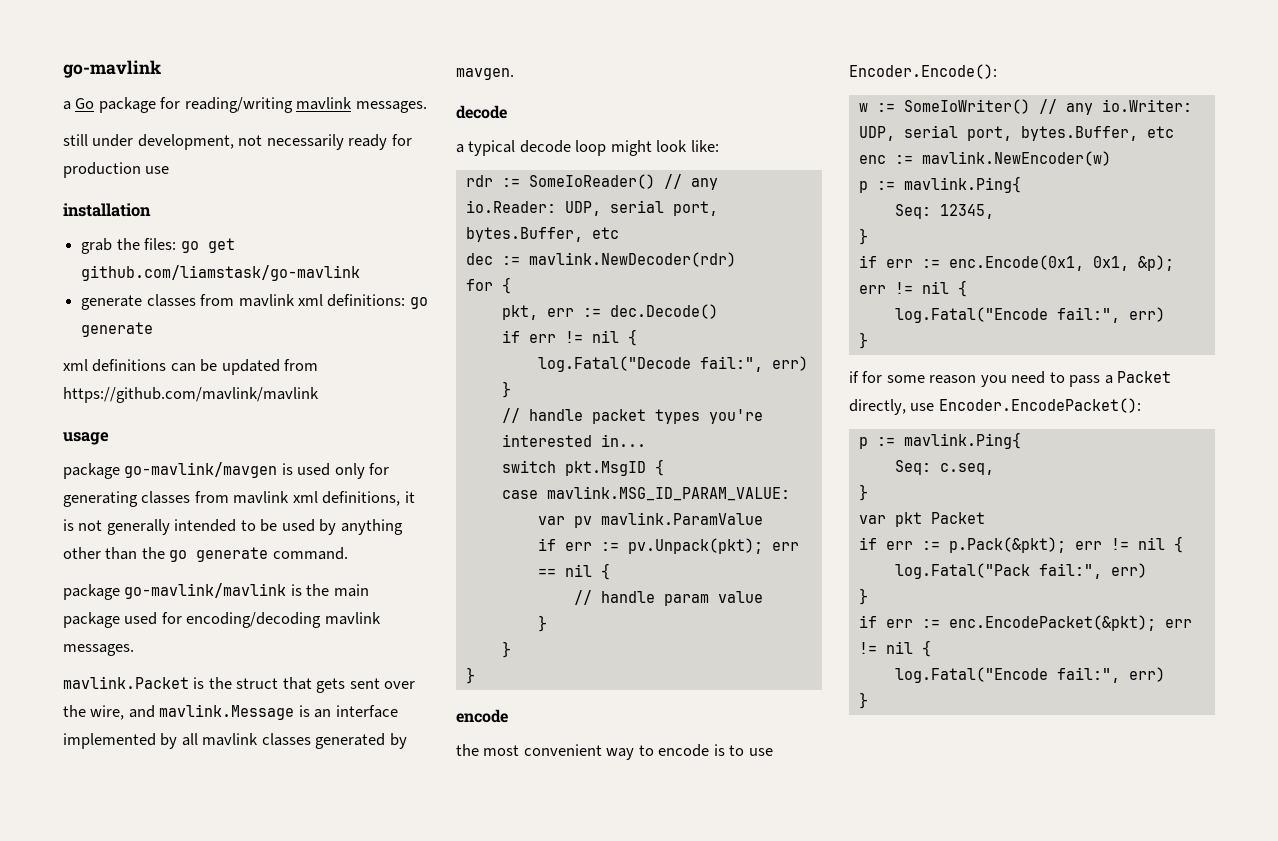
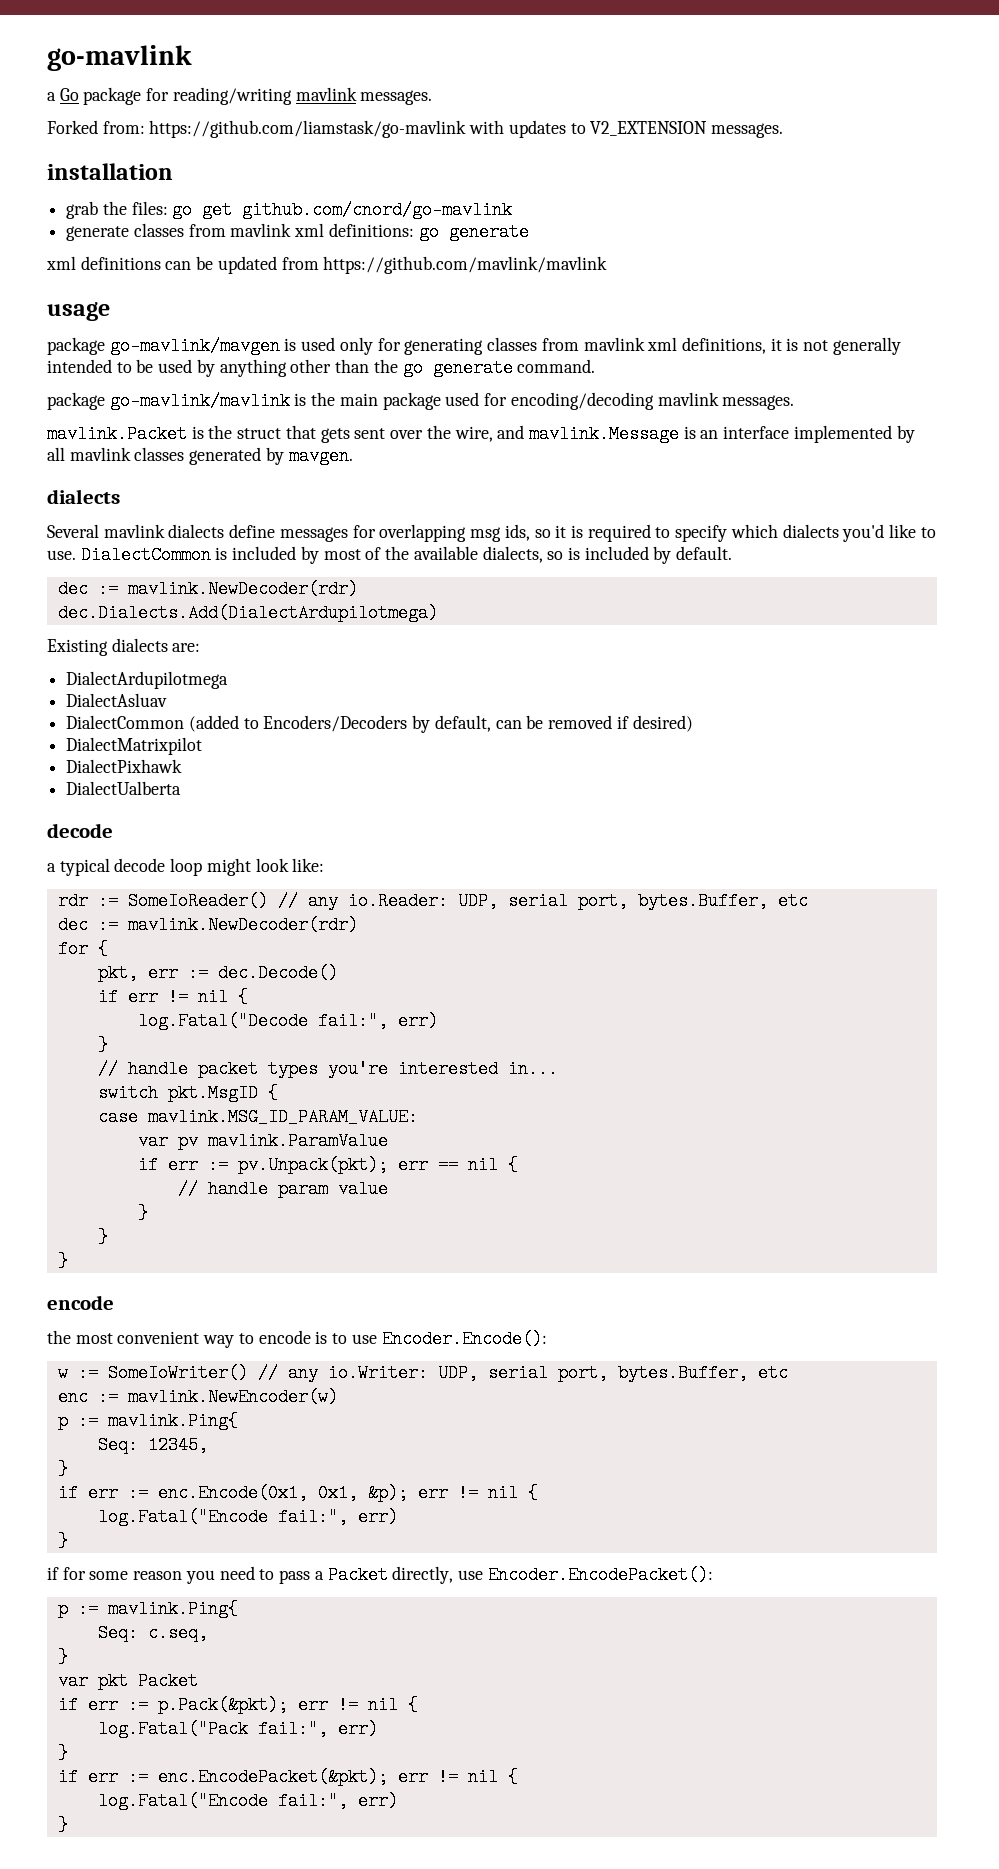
- still under development, not necessarily ready for production use
+ Forked from: https://github.com/liamstask/go-mavlink with updates to V2_EXTENSION messages.
- grab the files: go get github.com/liamstask/go-mavlink
+ grab the files: go get github.com/cnord/go-mavlink
  mavlink.Packet is the struct that gets sent over the wire, and mavlink.Message is an interface implemented by all mavlink classes generated by mavgen.
+ dialects
+ Several mavlink dialects define messages for overlapping msg ids, so it is required to specify which dialects you'd like to use. DialectCommon is included by most of the available dialects, so is included by default.
+ dec := mavlink.NewDecoder(rdr)
+ dec.Dialects.Add(DialectArdupilotmega)
+ Existing dialects are:
+ DialectArdupilotmega
+ DialectAsluav
+ DialectCommon (added to Encoders/Decoders by default, can be removed if desired)
+ DialectMatrixpilot
+ DialectPixhawk
+ DialectUalberta

